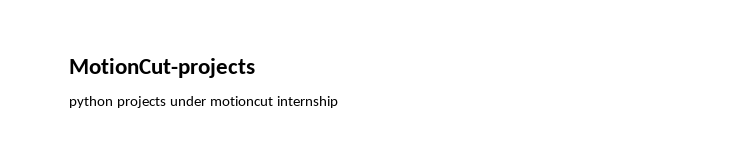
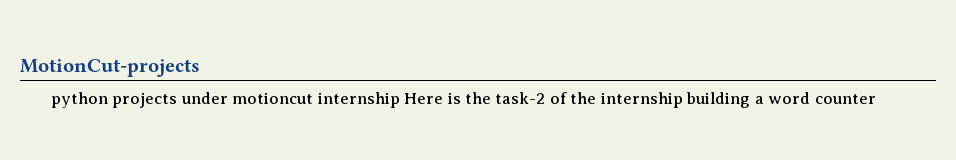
- python projects under motioncut internship
+ python projects under motioncut internship Here is the task-2 of the internship building a word counter

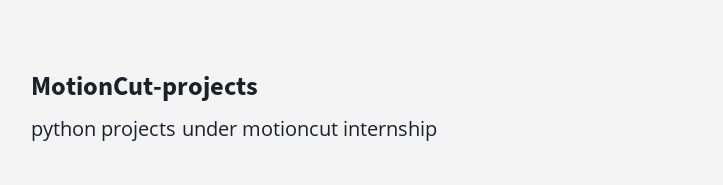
- python projects under motioncut internship Here is the task-2 of the internship building a word counter
+ python projects under motioncut internship

